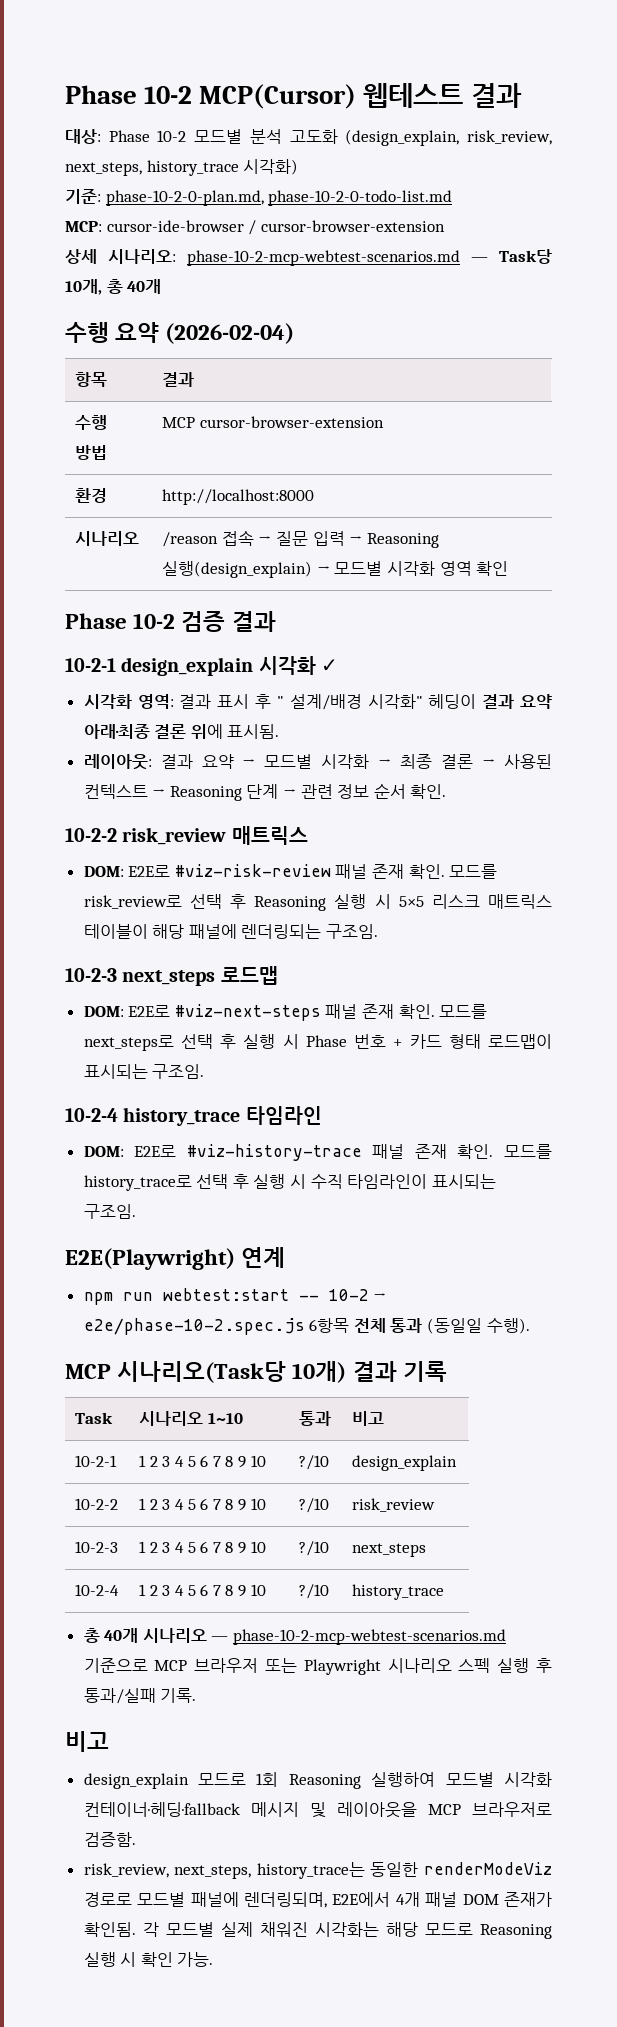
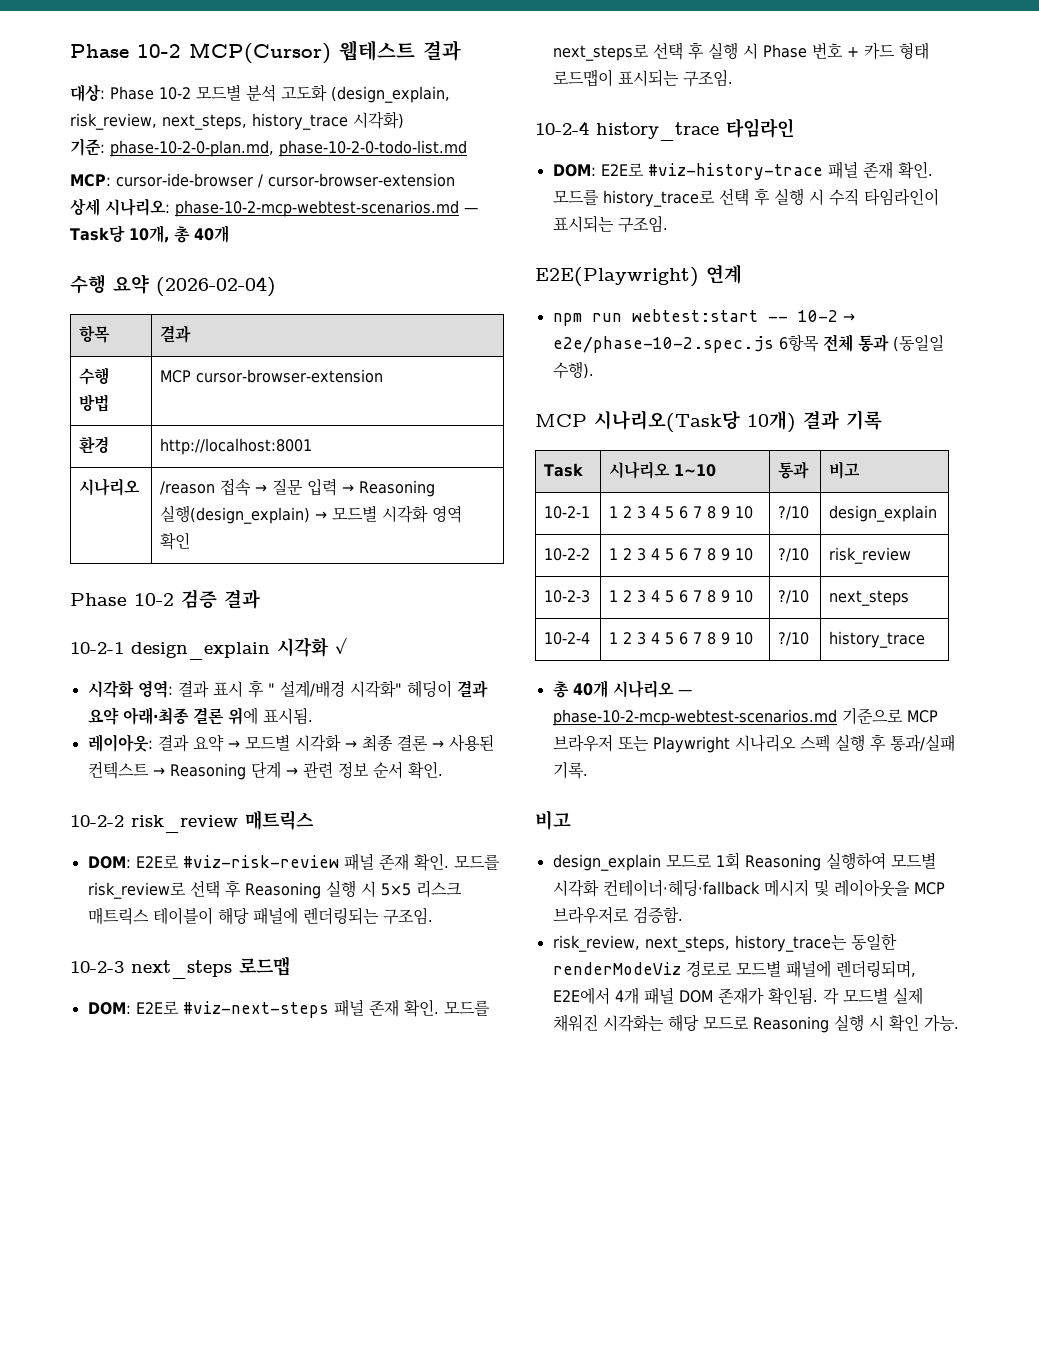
- 환경 | http://localhost:8000
+ 환경 | http://localhost:8001

